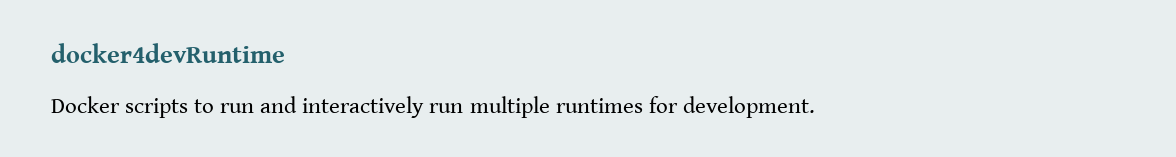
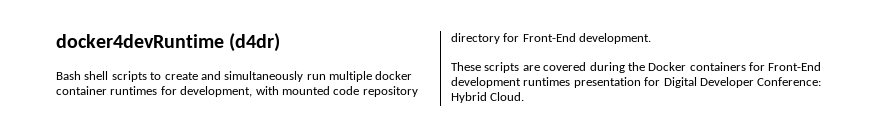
- docker4devRuntime
- Docker scripts to run and interactively run multiple runtimes for development.
+ docker4devRuntime (d4dr)
+ Bash shell scripts to create and simultaneously run multiple docker container runtimes for development, with mounted code repository directory for Front-End development.
+ These scripts are covered during the Docker containers for Front-End development runtimes presentation for Digital Developer Conference: Hybrid Cloud.

